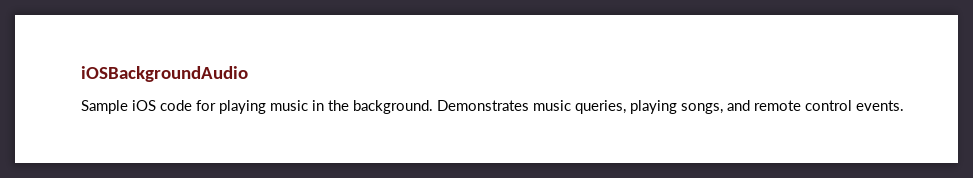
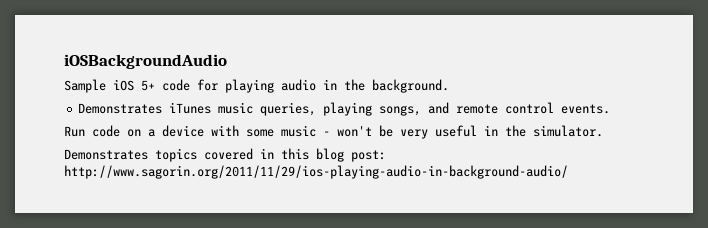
- Sample iOS code for playing music in the background. Demonstrates music queries, playing songs, and remote control events.
+ Sample iOS 5+ code for playing audio in the background.
+ Demonstrates iTunes music queries, playing songs, and remote control events.
+ Run code on a device with some music - won't be very useful in the simulator.
+ Demonstrates topics covered in this blog post: http://www.sagorin.org/2011/11/29/ios-playing-audio-in-background-audio/

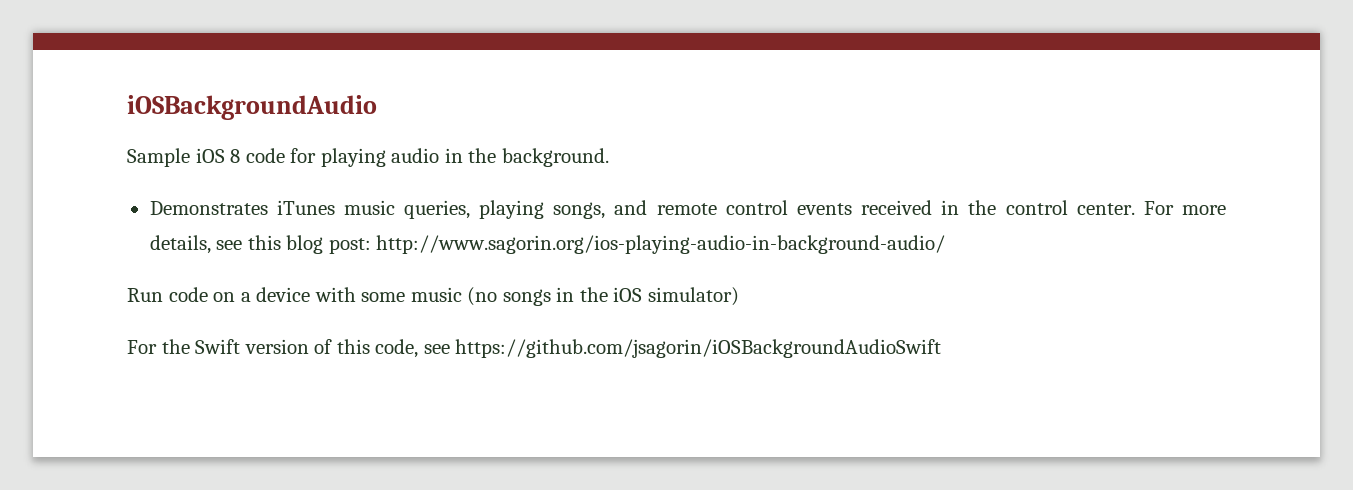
- Sample iOS 5+ code for playing audio in the background.
+ Sample iOS 8 code for playing audio in the background.
- Demonstrates iTunes music queries, playing songs, and remote control events.
+ Demonstrates iTunes music queries, playing songs, and remote control events received in the control center. For more details, see this blog post: http://www.sagorin.org/ios-playing-audio-in-background-audio/
- Run code on a device with some music - won't be very useful in the simulator.
- Demonstrates topics covered in this blog post: http://www.sagorin.org/2011/11/29/ios-playing-audio-in-background-audio/
+ Run code on a device with some music (no songs in the iOS simulator)
+ For the Swift version of this code, see https://github.com/jsagorin/iOSBackgroundAudioSwift

